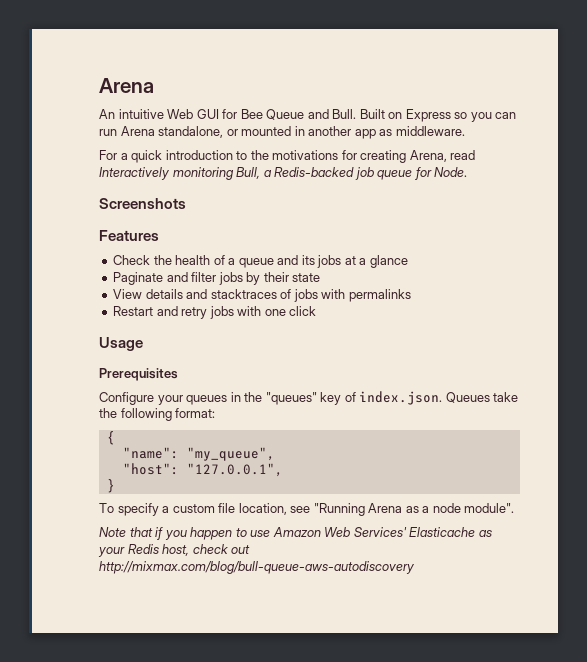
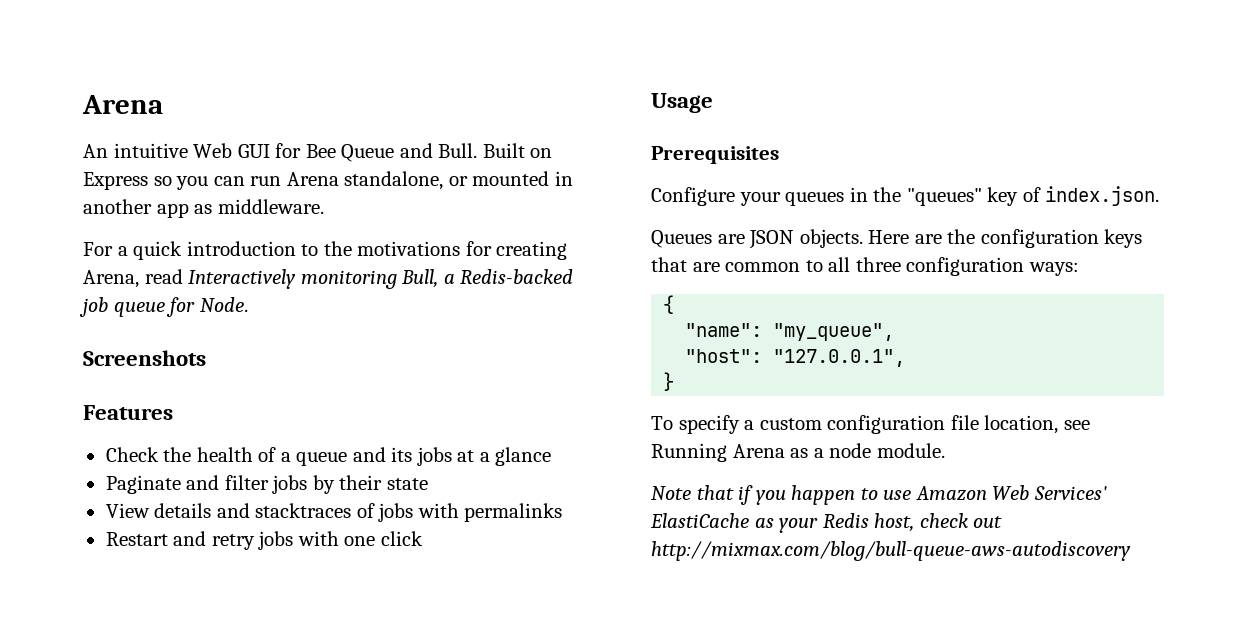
- Configure your queues in the "queues" key of index.json. Queues take the following format:
+ Configure your queues in the "queues" key of index.json.
+ Queues are JSON objects. Here are the configuration keys that are common to all three configuration ways:
- To specify a custom file location, see "Running Arena as a node module".
+ To specify a custom configuration file location, see Running Arena as a node module.
- Note that if you happen to use Amazon Web Services' Elasticache as your Redis host, check out http://mixmax.com/blog/bull-queue-aws-autodiscovery
+ Note that if you happen to use Amazon Web Services' ElastiCache as your Redis host, check out http://mixmax.com/blog/bull-queue-aws-autodiscovery

